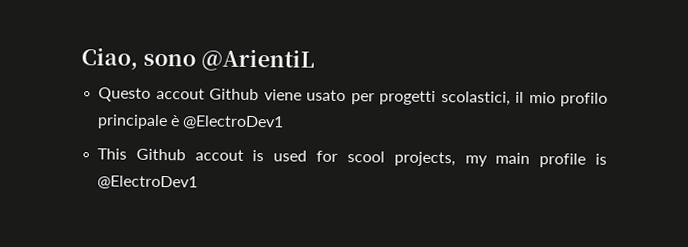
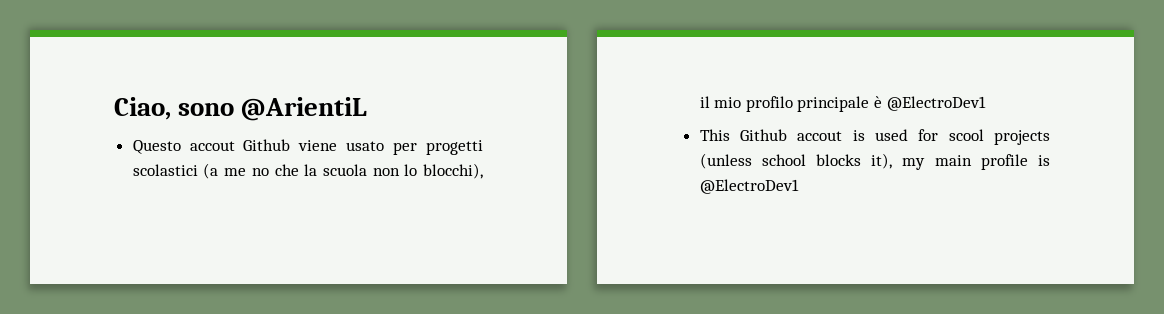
- Questo accout Github viene usato per progetti scolastici, il mio profilo principale è @ElectroDev1
+ Questo accout Github viene usato per progetti scolastici (a me no che la scuola non lo blocchi), il mio profilo principale è @ElectroDev1
- This Github accout is used for scool projects, my main profile is @ElectroDev1
+ This Github accout is used for scool projects (unless school blocks it), my main profile is @ElectroDev1

